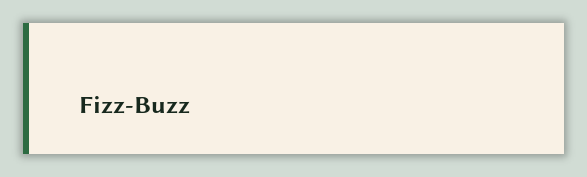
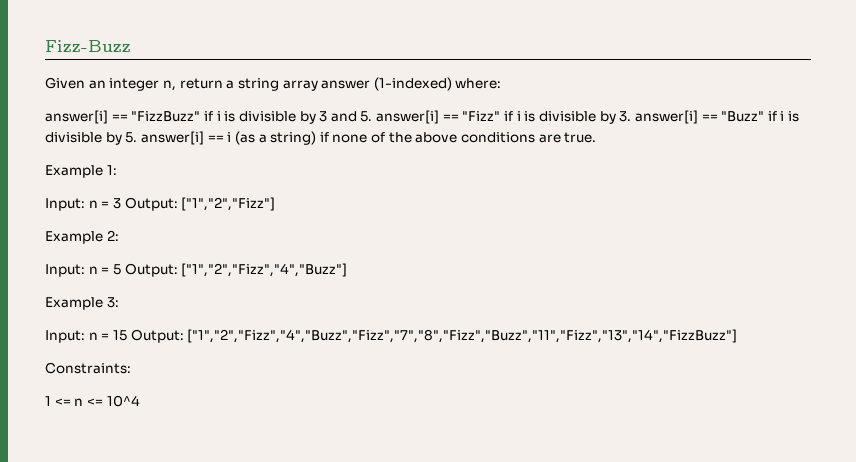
+ Given an integer n, return a string array answer (1-indexed) where:
+ answer[i] == "FizzBuzz" if i is divisible by 3 and 5. answer[i] == "Fizz" if i is divisible by 3. answer[i] == "Buzz" if i is divisible by 5. answer[i] == i (as a string) if none of the above conditions are true.
+ Example 1:
+ Input: n = 3 Output: ["1","2","Fizz"]
+ Example 2:
+ Input: n = 5 Output: ["1","2","Fizz","4","Buzz"]
+ Example 3:
+ Input: n = 15 Output: ["1","2","Fizz","4","Buzz","Fizz","7","8","Fizz","Buzz","11","Fizz","13","14","FizzBuzz"]
+ Constraints:
+ 1 <= n <= 10^4

